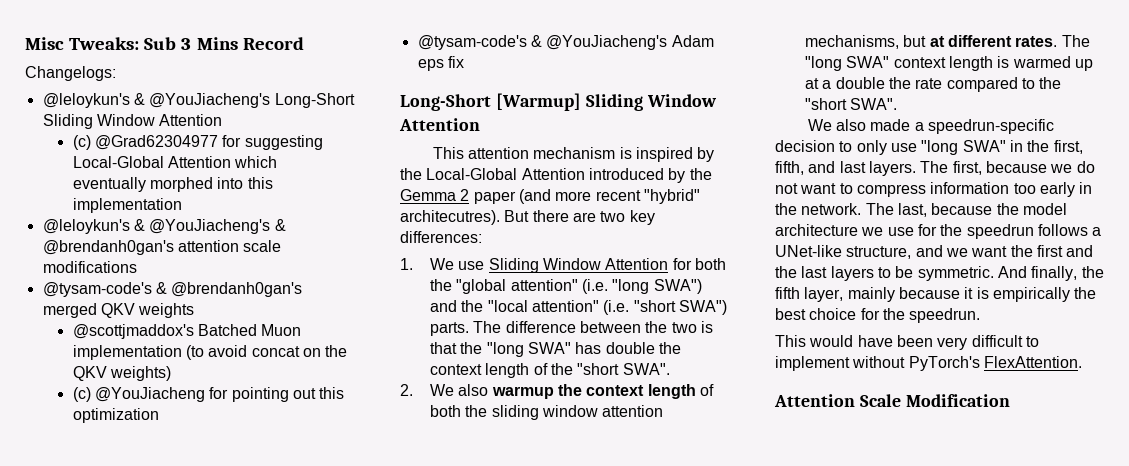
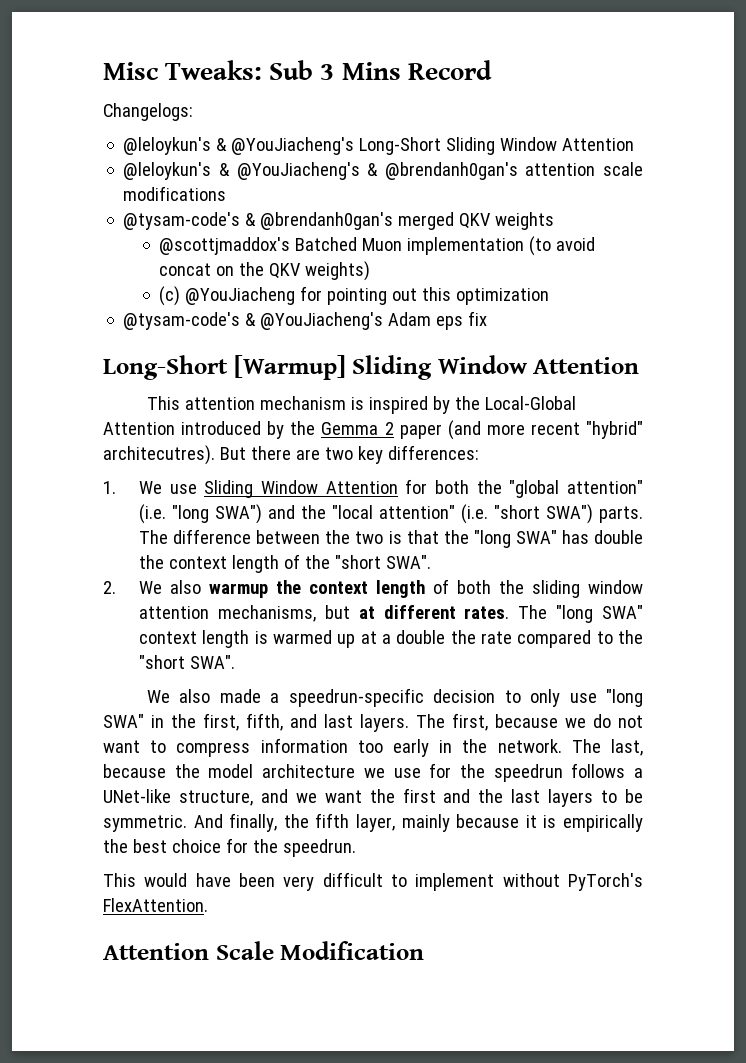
- (c) @Grad62304977 for suggesting Local-Global Attention which eventually morphed into this implementation

